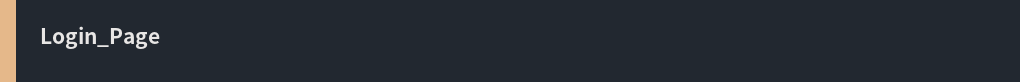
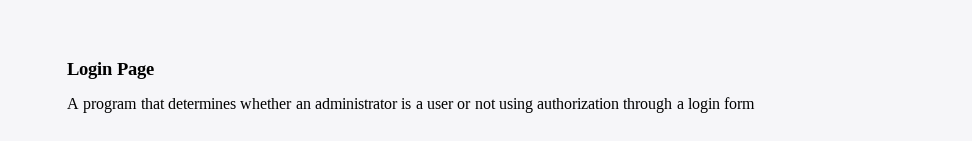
- Login_Page
+ Login Page
+ A program that determines whether an administrator is a user or not using authorization through a login form

